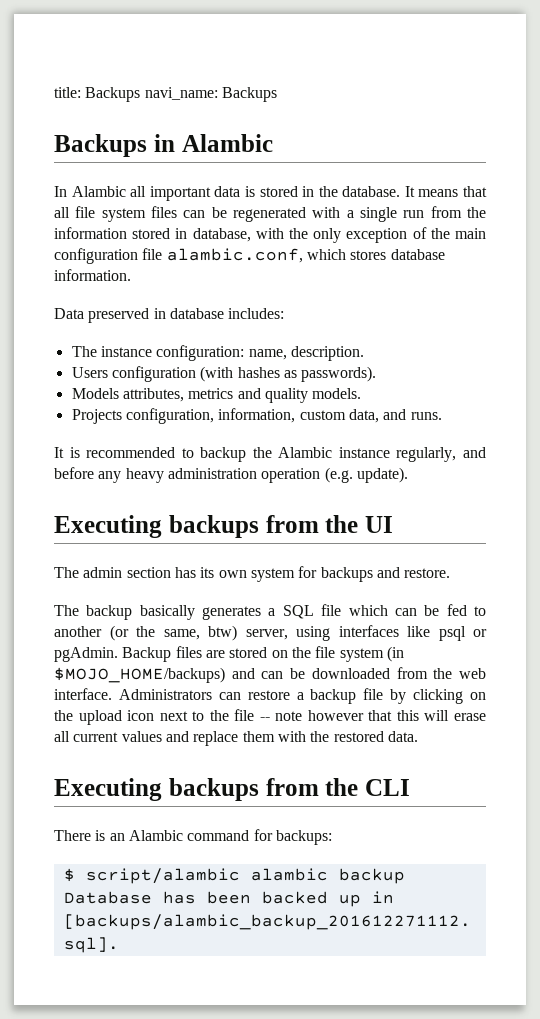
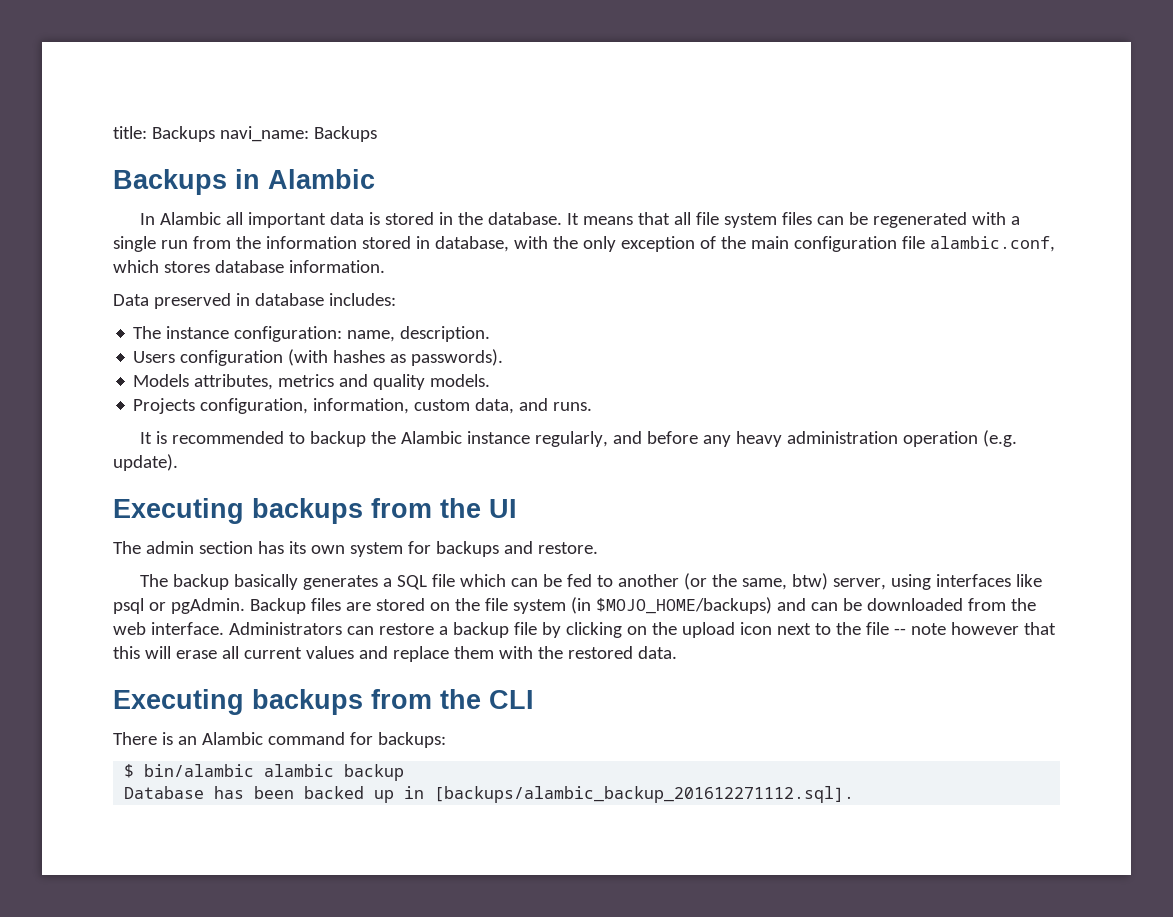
- $ script/alambic alambic backup
+ $ bin/alambic alambic backup

